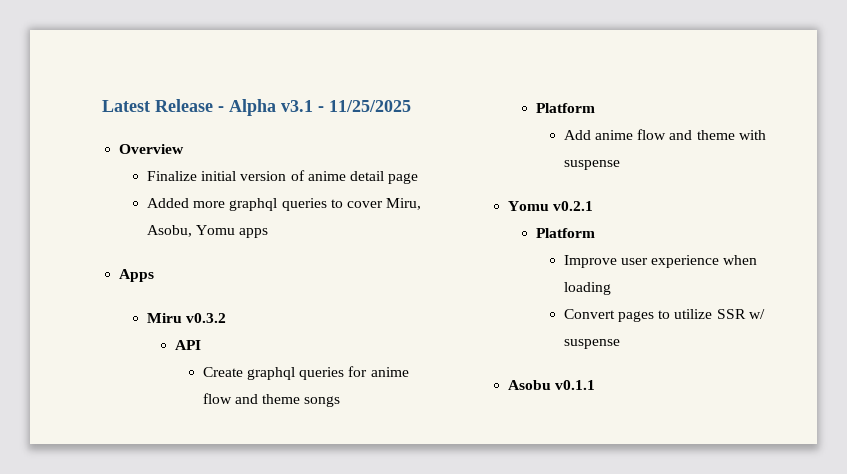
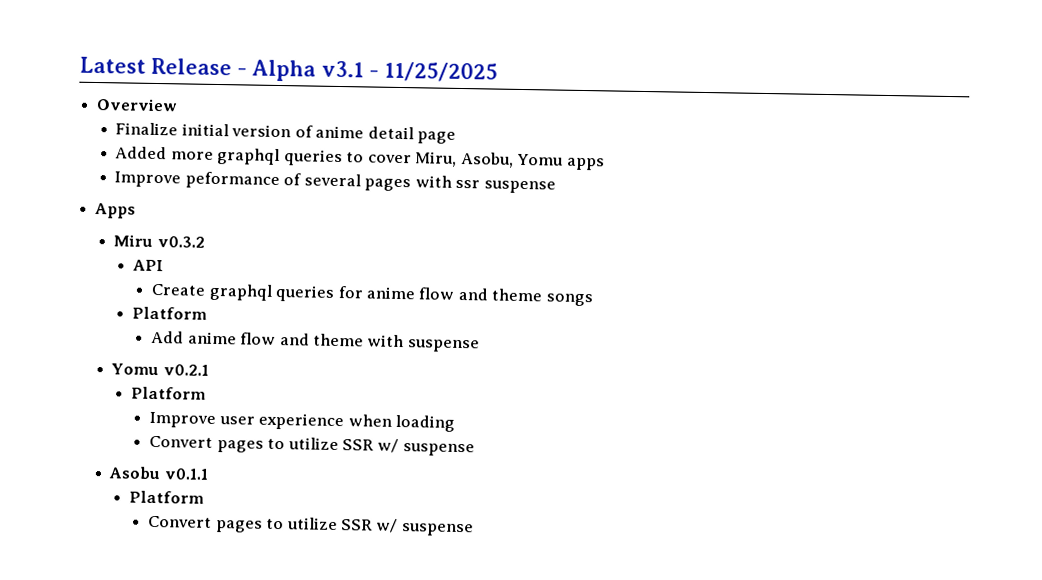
+ Improve peformance of several pages with ssr suspense
  Asobu v0.1.1
+ Platform
+ Convert pages to utilize SSR w/ suspense

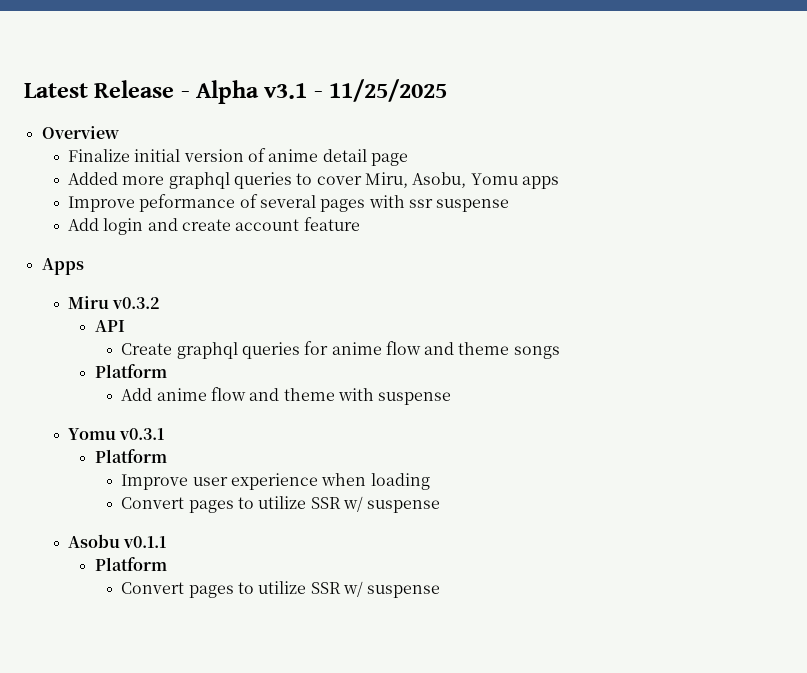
+ Add login and create account feature
- Yomu v0.2.1
+ Yomu v0.3.1

